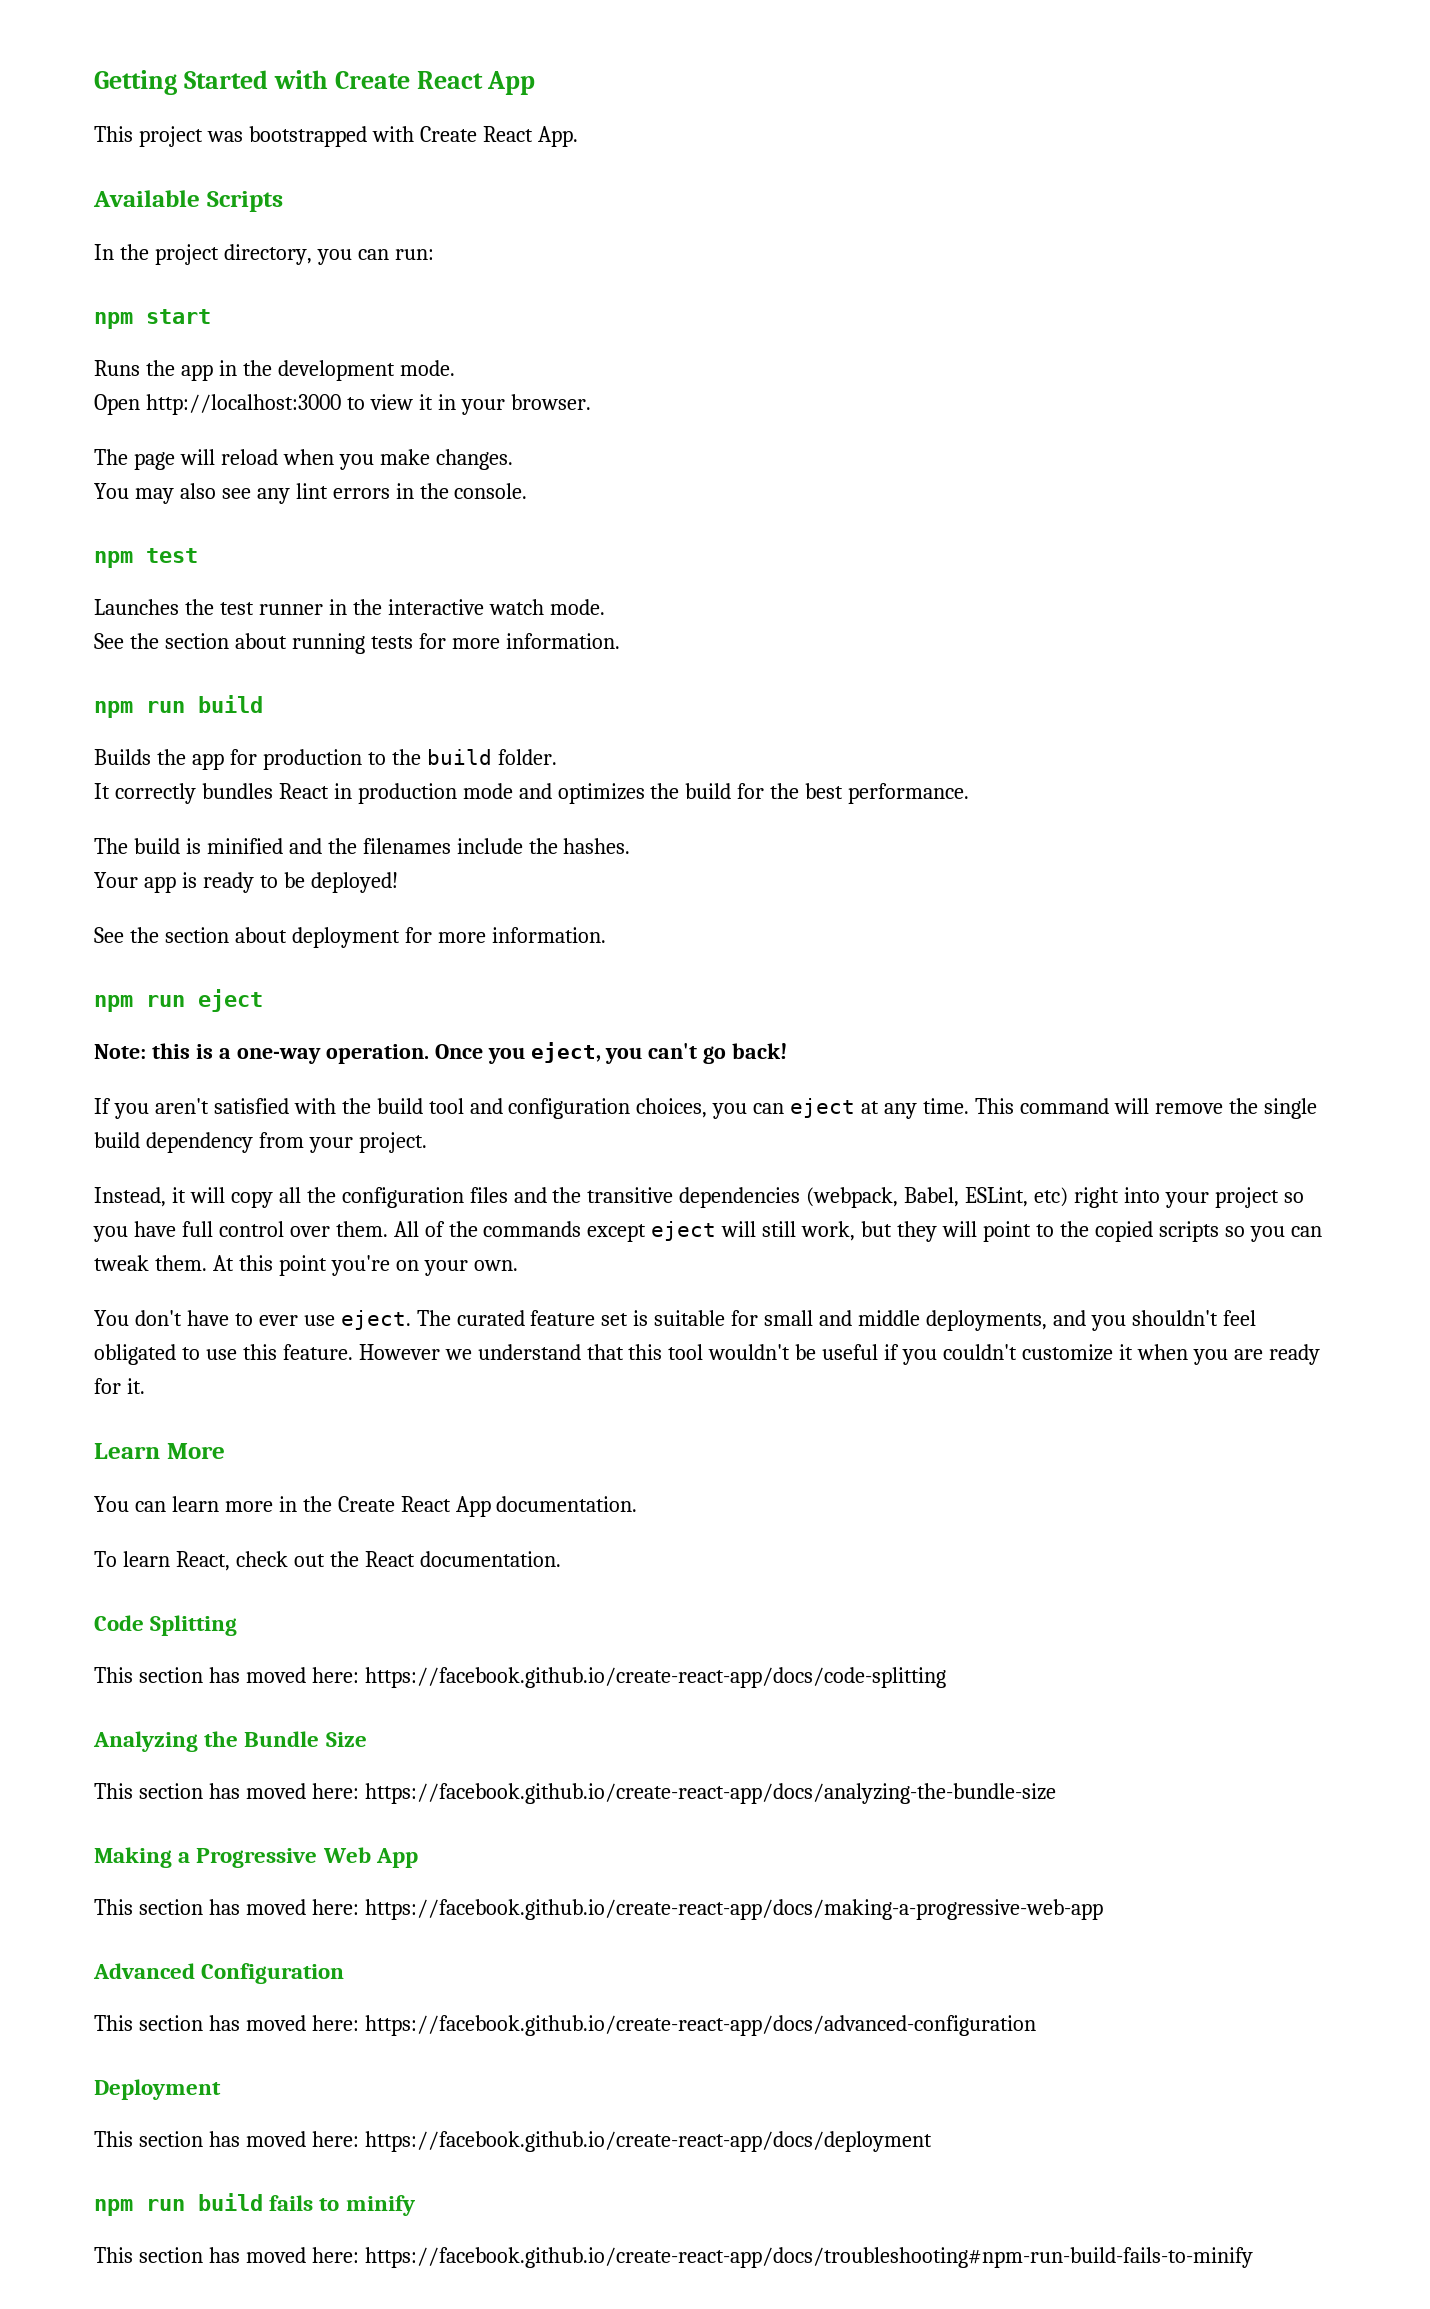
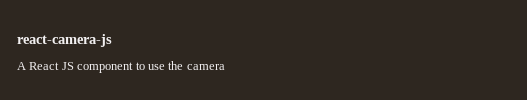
- Getting Started with Create React App
- This project was bootstrapped with Create React App.
- Available Scripts
- In the project directory, you can run:
- npm start
- Runs the app in the development mode.
- Open http://localhost:3000 to view it in your browser.
- The page will reload when you make changes.
- You may also see any lint errors in the console.
- npm test
- Launches the test runner in the interactive watch mode.
- See the section about running tests for more information.
- npm run build
- Builds the app for production to the build folder.
- It correctly bundles React in production mode and optimizes the build for the best performance.
- The build is minified and the filenames include the hashes.
- Your app is ready to be deployed!
- See the section about deployment for more information.
- npm run eject
- Note: this is a one-way operation. Once you eject, you can't go back!
- If you aren't satisfied with the build tool and configuration choices, you can eject at any time. This command will remove the single build dependency from your project.
- Instead, it will copy all the configuration files and the transitive dependencies (webpack, Babel, ESLint, etc) right into your project so you have full control over them. All of the commands except eject will still work, but they will point to the copied scripts so you can tweak them. At this point you're on your own.
- You don't have to ever use eject. The curated feature set is suitable for small and middle deployments, and you shouldn't feel obligated to use this feature. However we understand that this tool wouldn't be useful if you couldn't customize it when you are ready for it.
- Learn More
- You can learn more in the Create React App documentation.
- To learn React, check out the React documentation.
- Code Splitting
- This section has moved here: https://facebook.github.io/create-react-app/docs/code-splitting
- Analyzing the Bundle Size
- This section has moved here: https://facebook.github.io/create-react-app/docs/analyzing-the-bundle-size
- Making a Progressive Web App
- This section has moved here: https://facebook.github.io/create-react-app/docs/making-a-progressive-web-app
- Advanced Configuration
- This section has moved here: https://facebook.github.io/create-react-app/docs/advanced-configuration
- Deployment
- This section has moved here: https://facebook.github.io/create-react-app/docs/deployment
- npm run build fails to minify
- This section has moved here: https://facebook.github.io/create-react-app/docs/troubleshooting#npm-run-build-fails-to-minify
+ react-camera-js
+ A React JS component to use the camera

